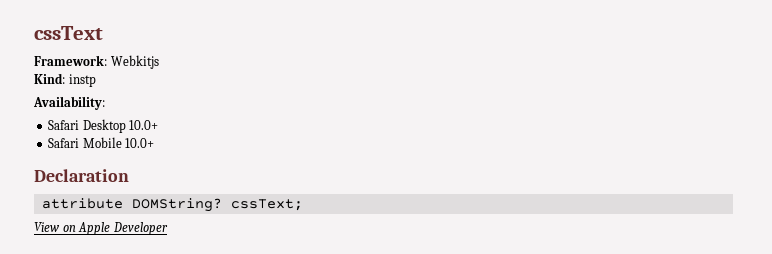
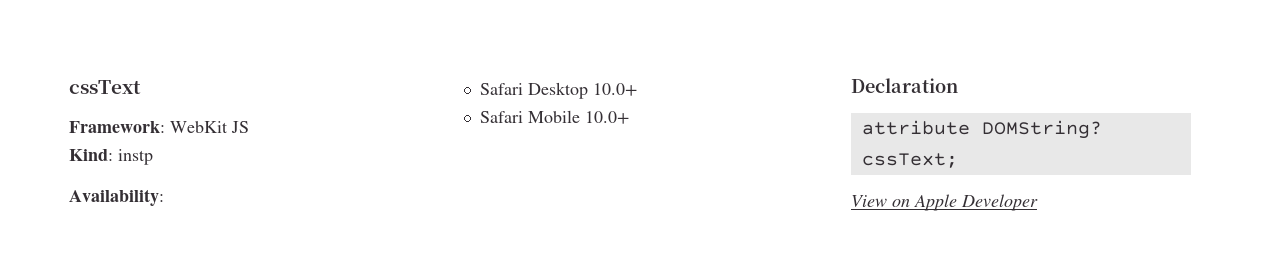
- Framework: Webkitjs
+ Framework: WebKit JS

